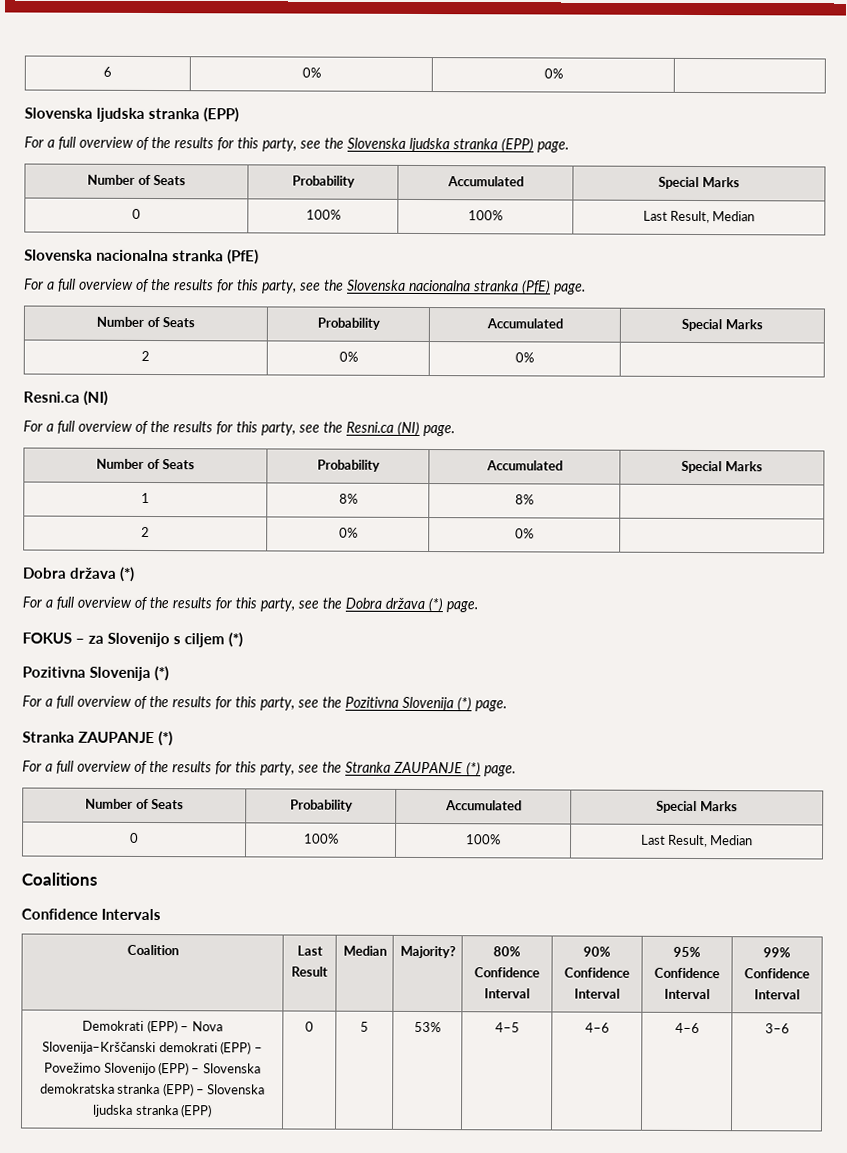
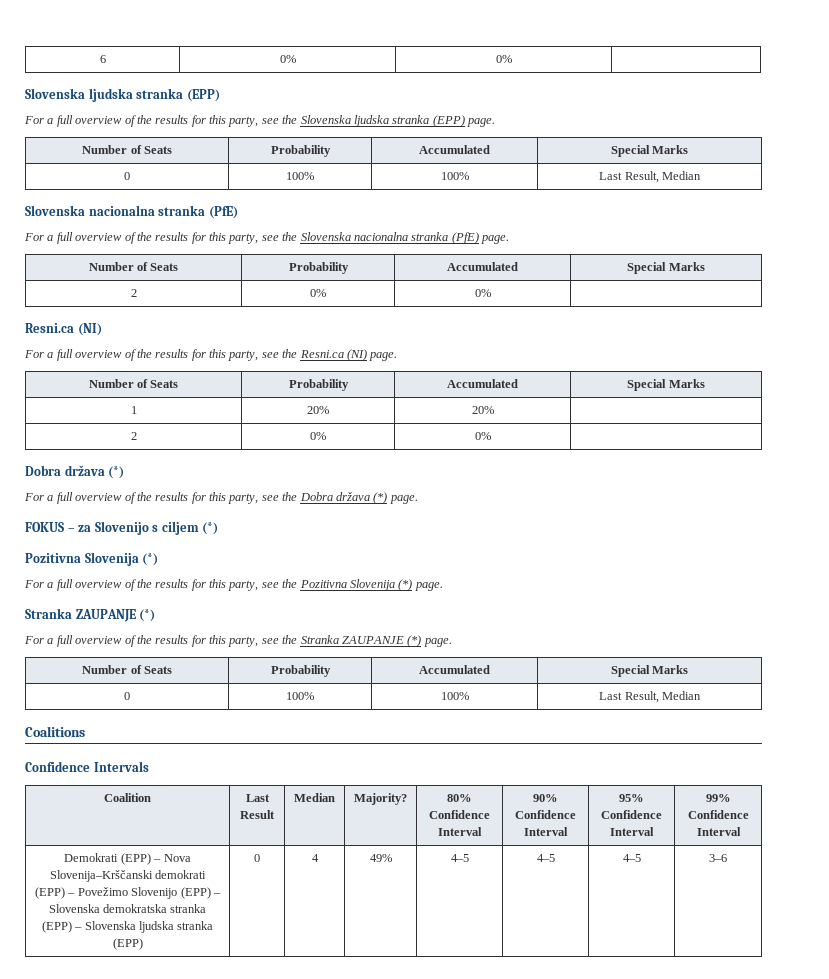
- 1 | 8% | 8% |
+ 1 | 20% | 20% |
- Demokrati (EPP) – Nova Slovenija–Krščanski demokrati (EPP) – Povežimo Slovenijo (EPP) – Slovenska demokratska stranka (EPP) – Slovenska ljudska stranka (EPP) | 0 | 5 | 53% | 4–5 | 4–6 | 4–6 | 3–6
+ Demokrati (EPP) – Nova Slovenija–Krščanski demokrati (EPP) – Povežimo Slovenijo (EPP) – Slovenska demokratska stranka (EPP) – Slovenska ljudska stranka (EPP) | 0 | 4 | 49% | 4–5 | 4–5 | 4–5 | 3–6

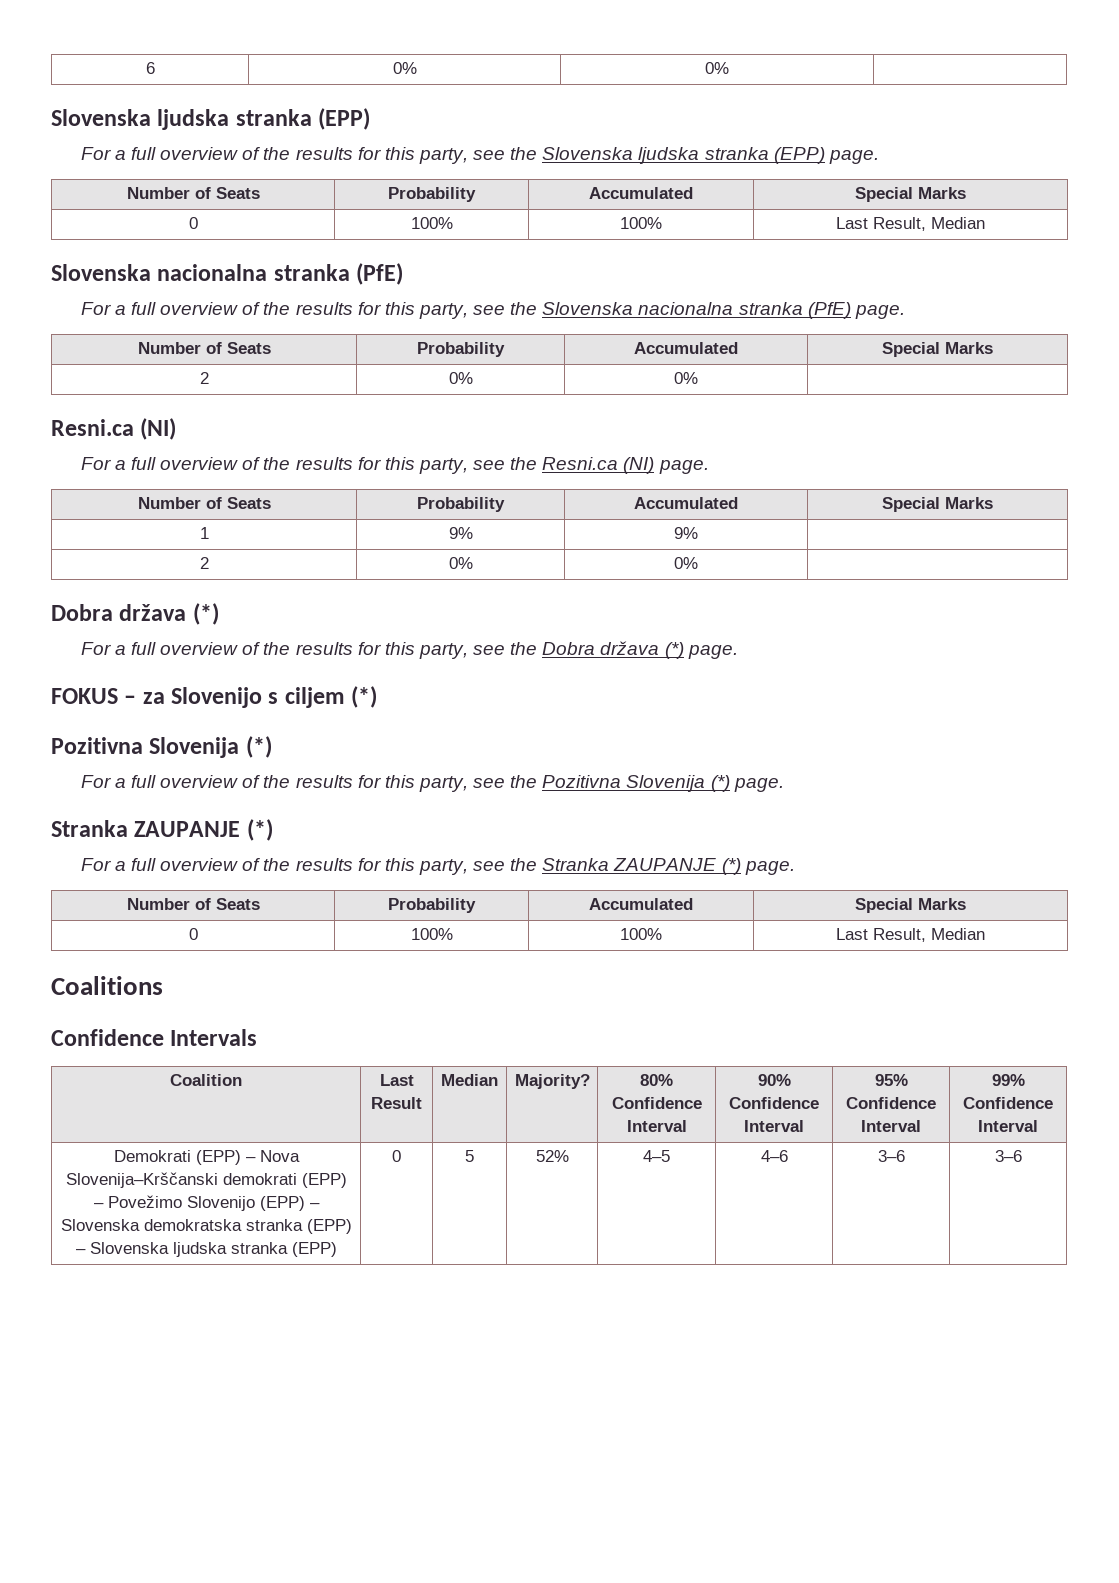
- 1 | 20% | 20% |
+ 1 | 9% | 9% |
- Demokrati (EPP) – Nova Slovenija–Krščanski demokrati (EPP) – Povežimo Slovenijo (EPP) – Slovenska demokratska stranka (EPP) – Slovenska ljudska stranka (EPP) | 0 | 4 | 49% | 4–5 | 4–5 | 4–5 | 3–6
+ Demokrati (EPP) – Nova Slovenija–Krščanski demokrati (EPP) – Povežimo Slovenijo (EPP) – Slovenska demokratska stranka (EPP) – Slovenska ljudska stranka (EPP) | 0 | 5 | 52% | 4–5 | 4–6 | 3–6 | 3–6

